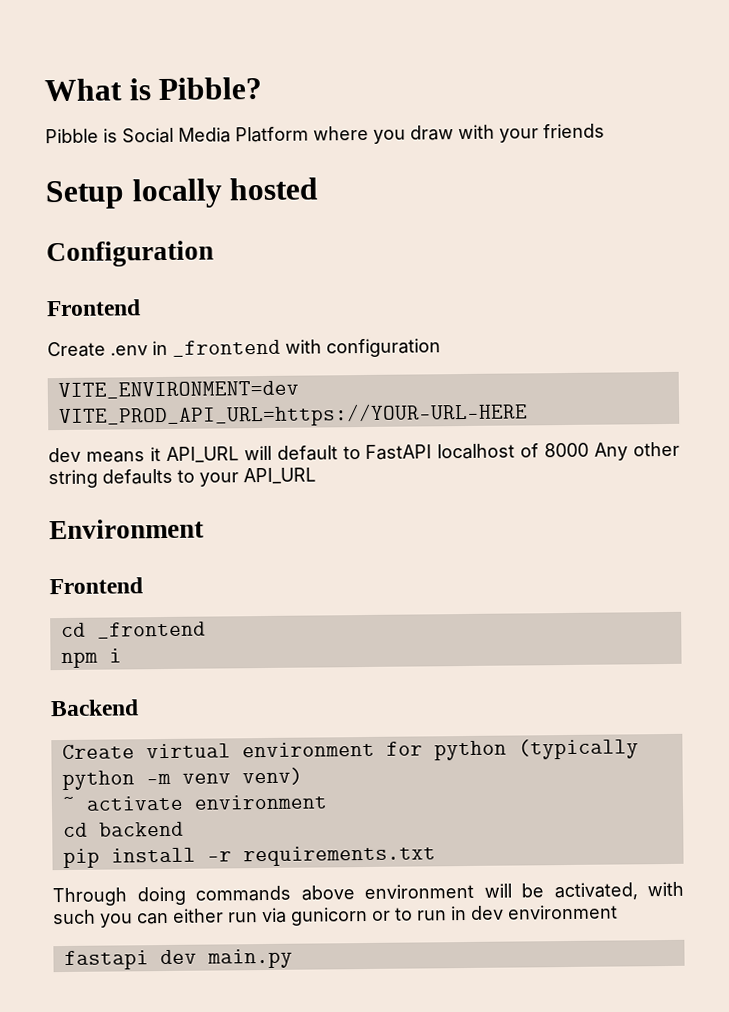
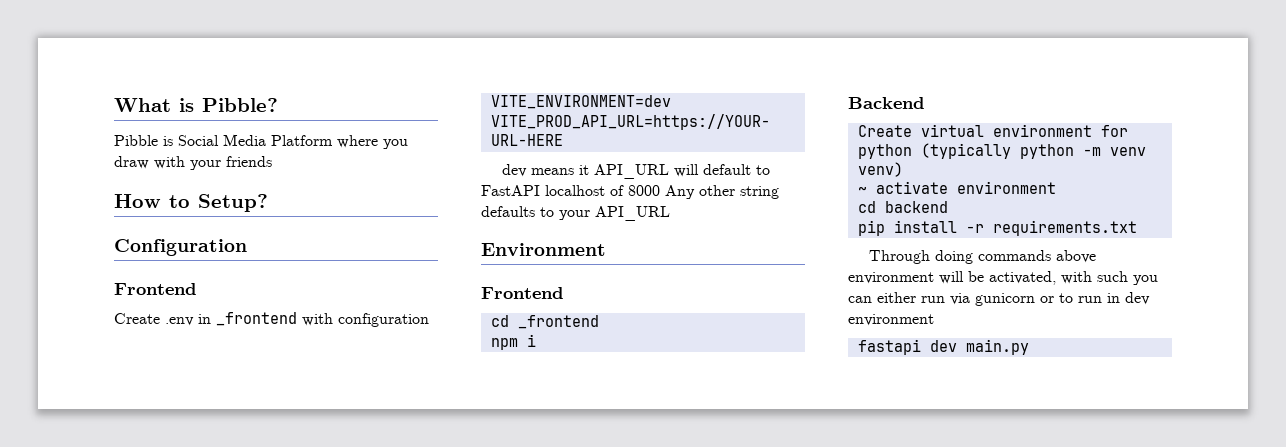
- Setup locally hosted
+ How to Setup?

